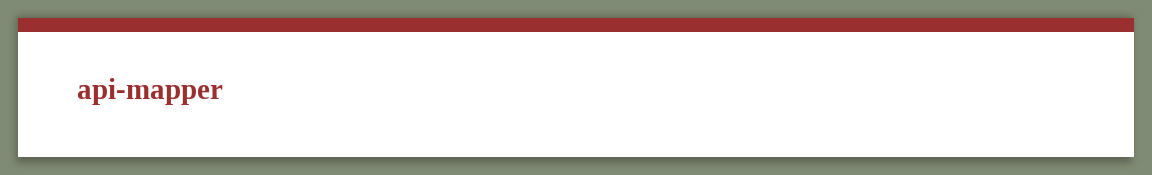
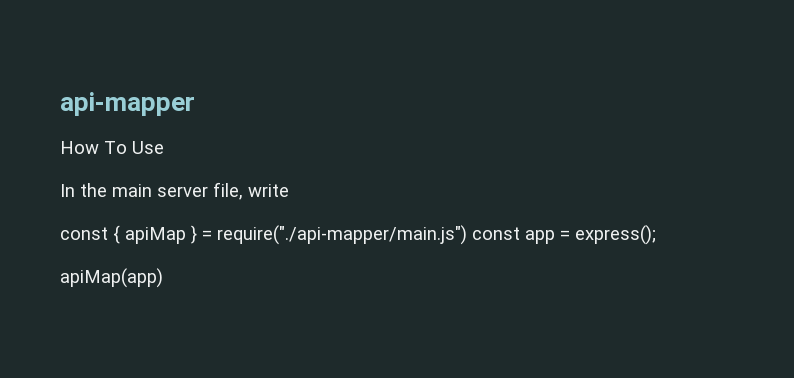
+ How To Use
+ In the main server file, write
+ const { apiMap } = require("./api-mapper/main.js") const app = express();
+ apiMap(app)

